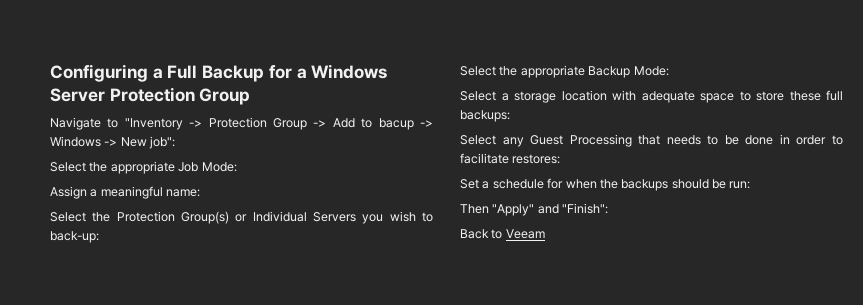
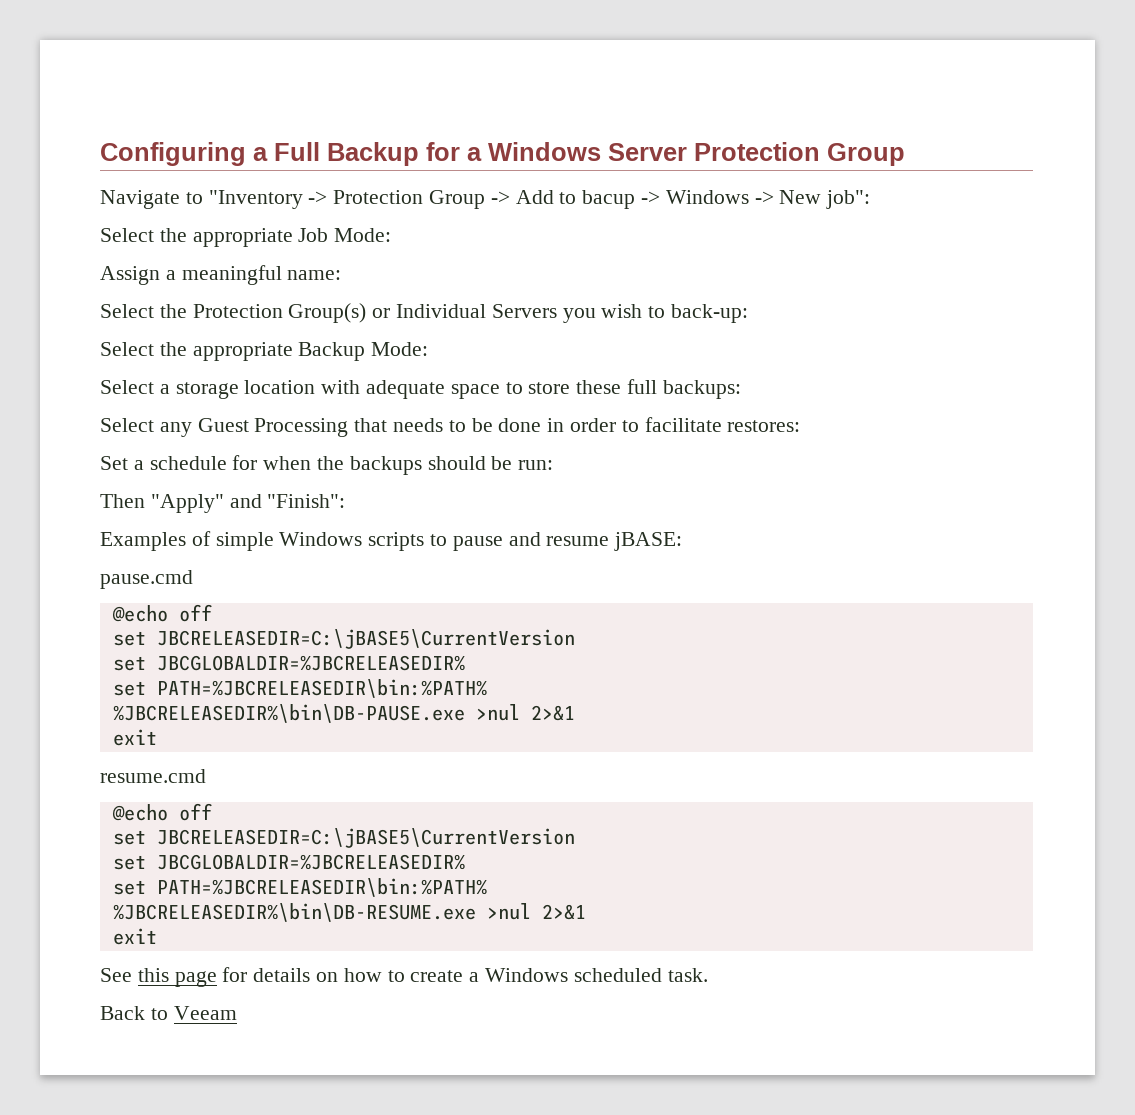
+ Examples of simple Windows scripts to pause and resume jBASE:
+ pause.cmd
+ @echo off
+ set JBCRELEASEDIR=C:\jBASE5\CurrentVersion
+ set JBCGLOBALDIR=%JBCRELEASEDIR%
+ set PATH=%JBCRELEASEDIR\bin:%PATH%
+ %JBCRELEASEDIR%\bin\DB-PAUSE.exe >nul 2>&1
+ exit
+ resume.cmd
+ @echo off
+ set JBCRELEASEDIR=C:\jBASE5\CurrentVersion
+ set JBCGLOBALDIR=%JBCRELEASEDIR%
+ set PATH=%JBCRELEASEDIR\bin:%PATH%
+ %JBCRELEASEDIR%\bin\DB-RESUME.exe >nul 2>&1
+ exit
+ See this page for details on how to create a Windows scheduled task.

